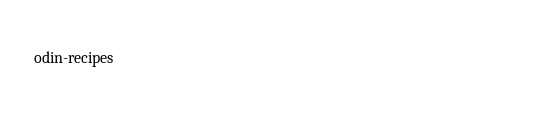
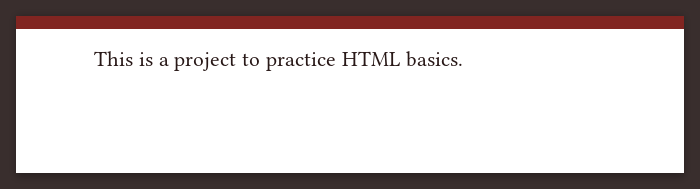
- odin-recipes
+ This is a project to practice HTML basics.

